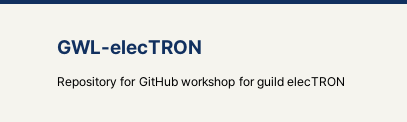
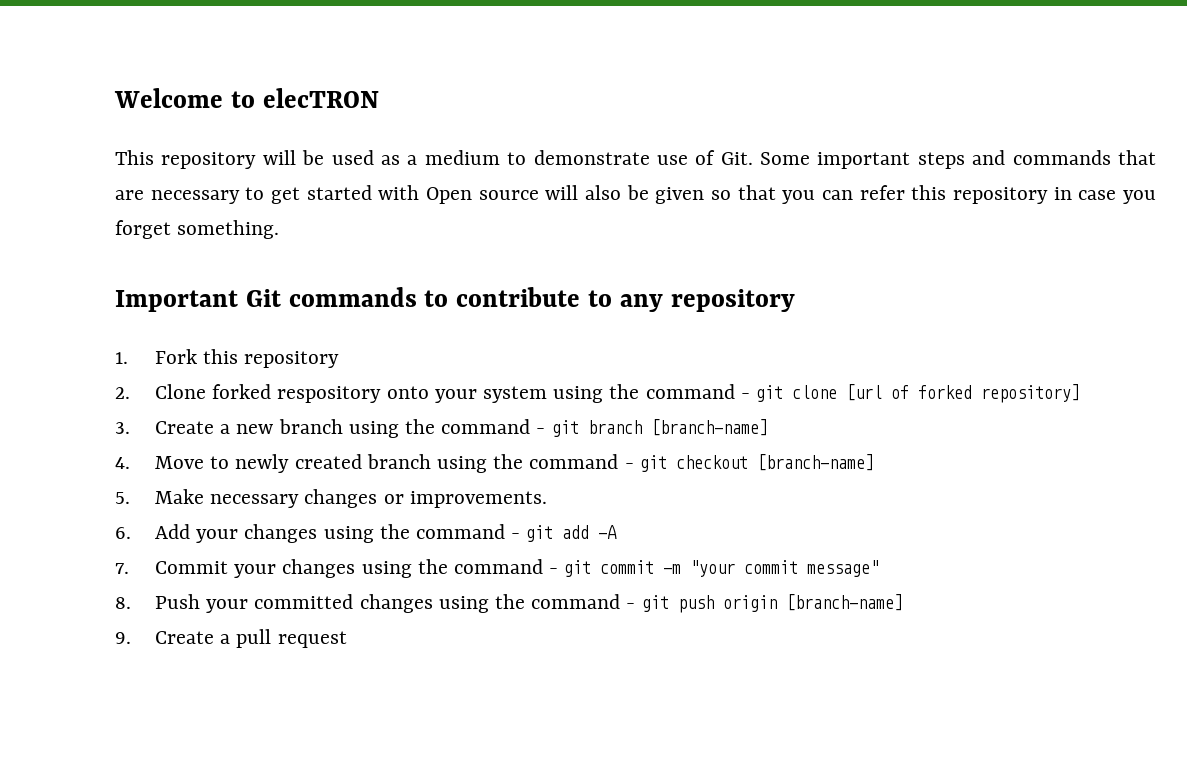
- GWL-elecTRON
- Repository for GitHub workshop for guild elecTRON
+ Welcome to elecTRON
+ This repository will be used as a medium to demonstrate use of Git. Some important steps and commands that are necessary to get started with Open source will also be given so that you can refer this repository in case you forget something.
+ Important Git commands to contribute to any repository
+ 1. Fork this repository
+ 2. Clone forked respository onto your system using the command - git clone [url of forked repository]
+ 3. Create a new branch using the command - git branch [branch-name]
+ 4. Move to newly created branch using the command - git checkout [branch-name]
+ 5. Make necessary changes or improvements.
+ 6. Add your changes using the command - git add -A
+ 7. Commit your changes using the command - git commit -m "your commit message"
+ 8. Push your committed changes using the command - git push origin [branch-name]
+ 9. Create a pull request

